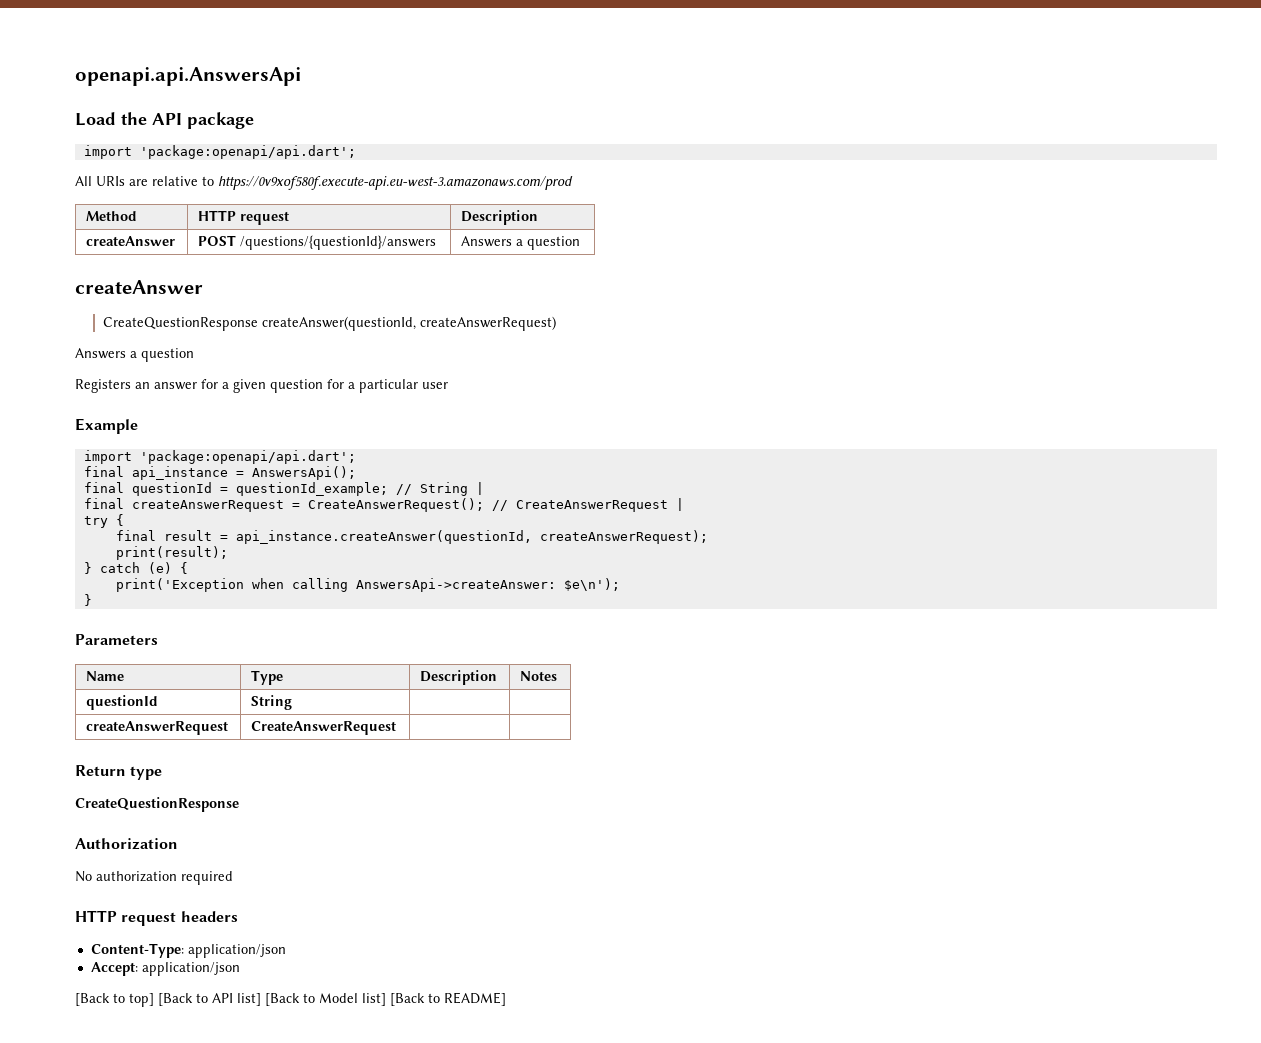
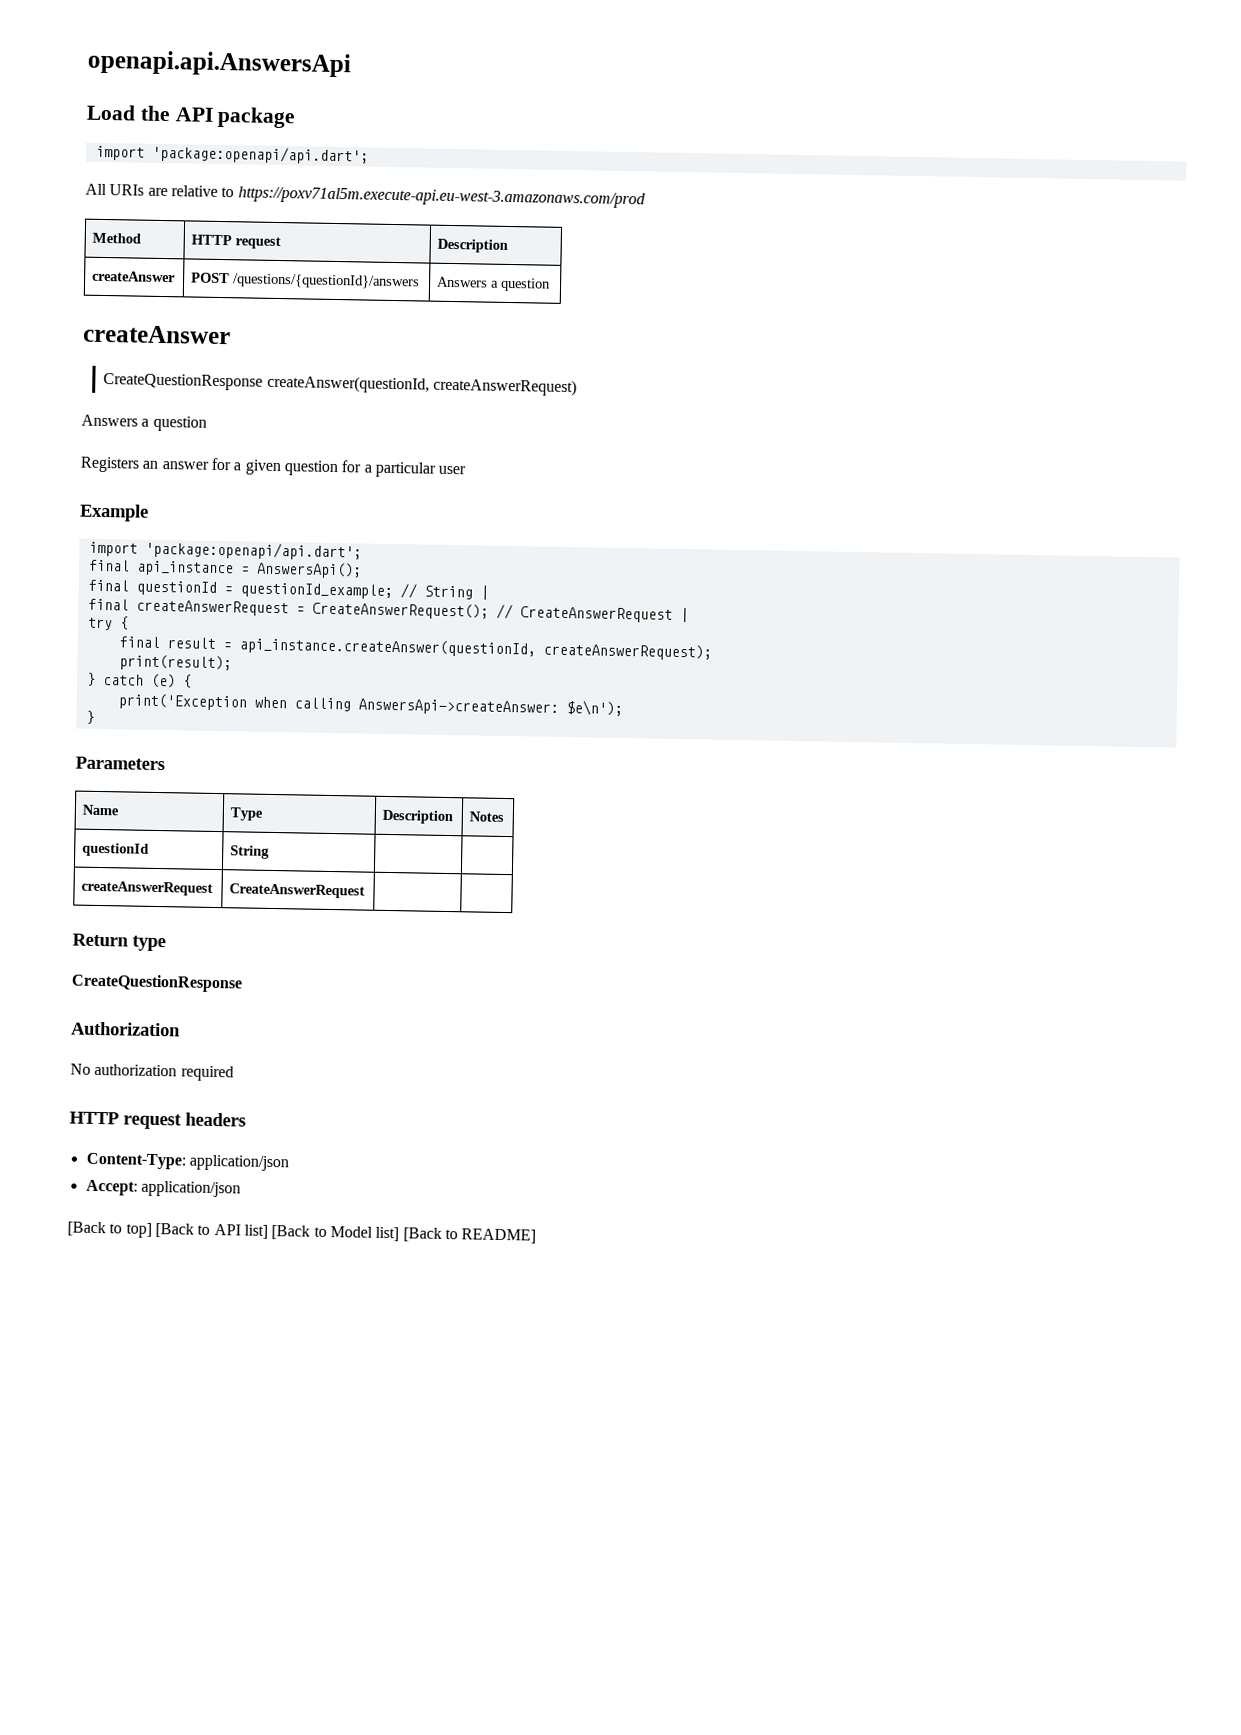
- All URIs are relative to https://0v9xof580f.execute-api.eu-west-3.amazonaws.com/prod
+ All URIs are relative to https://poxv71al5m.execute-api.eu-west-3.amazonaws.com/prod

